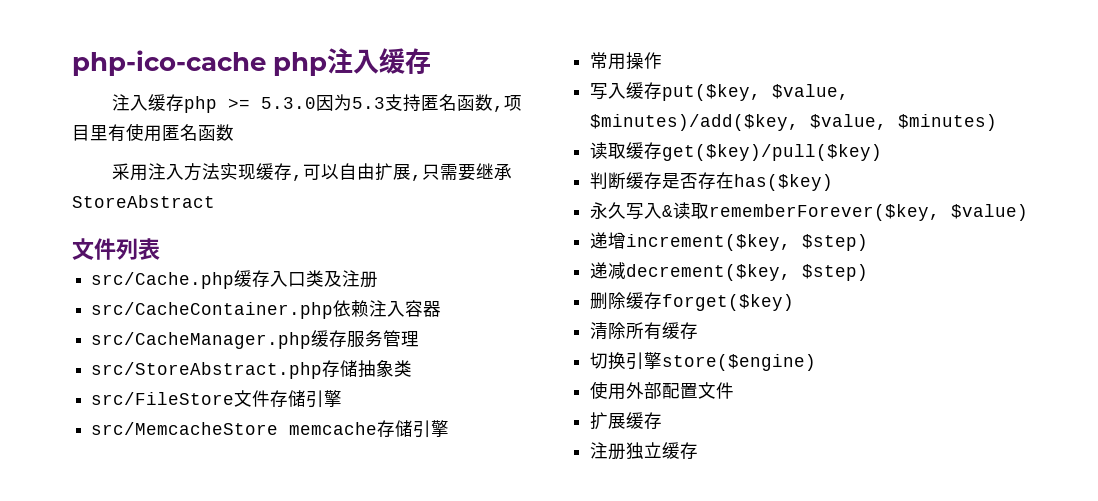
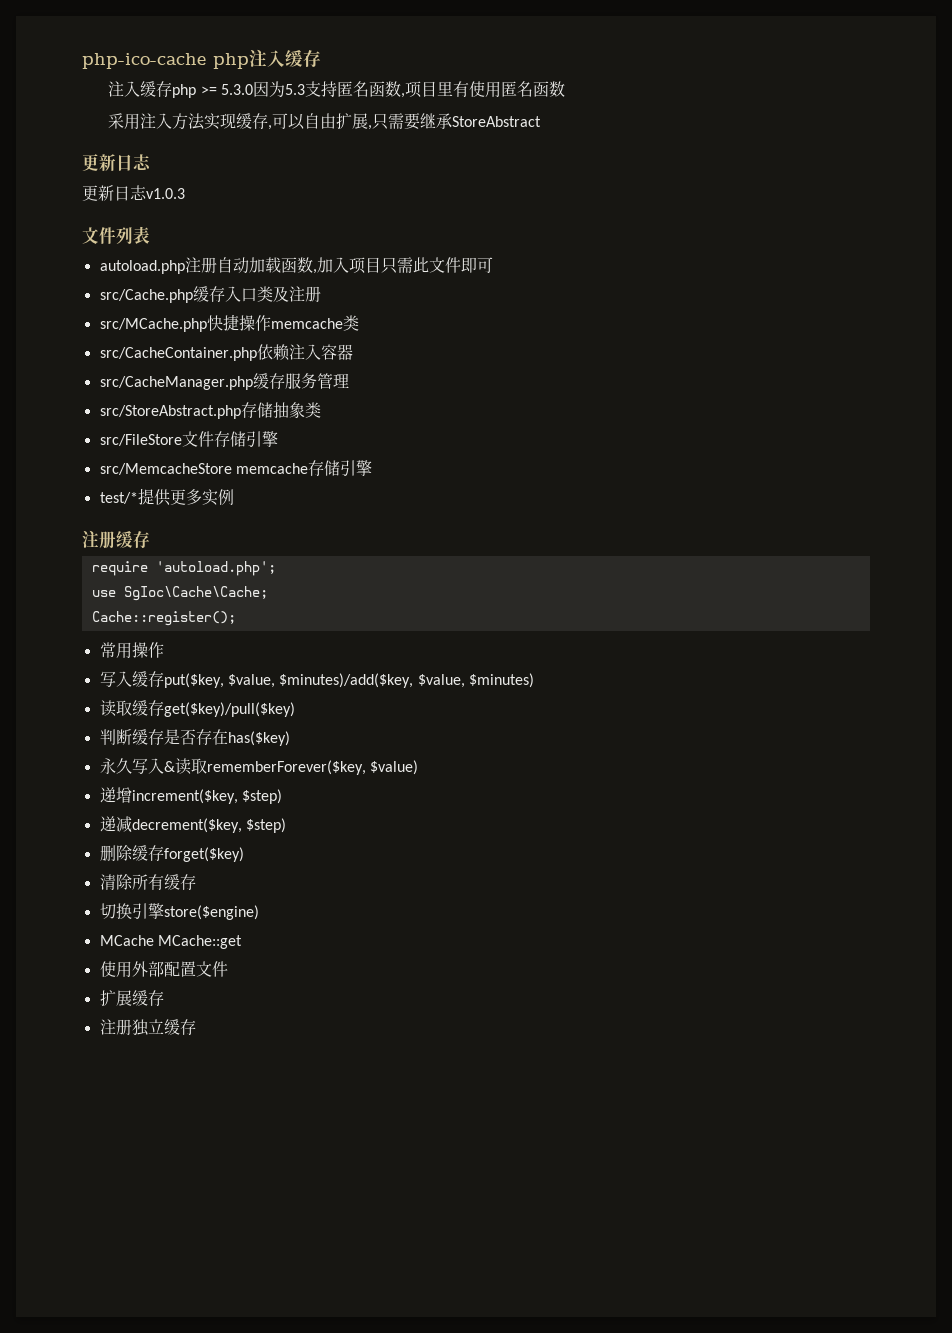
  采用注入方法实现缓存,可以自由扩展,只需要继承StoreAbstract
+ 更新日志
+ 更新日志v1.0.3
  文件列表
+ autoload.php注册自动加载函数,加入项目只需此文件即可
+ src/MCache.php快捷操作memcache类
+ test/*提供更多实例
+ 注册缓存
+ require 'autoload.php';
+ use SgIoc\Cache\Cache;
+ Cache::register();
+ MCache MCache::get

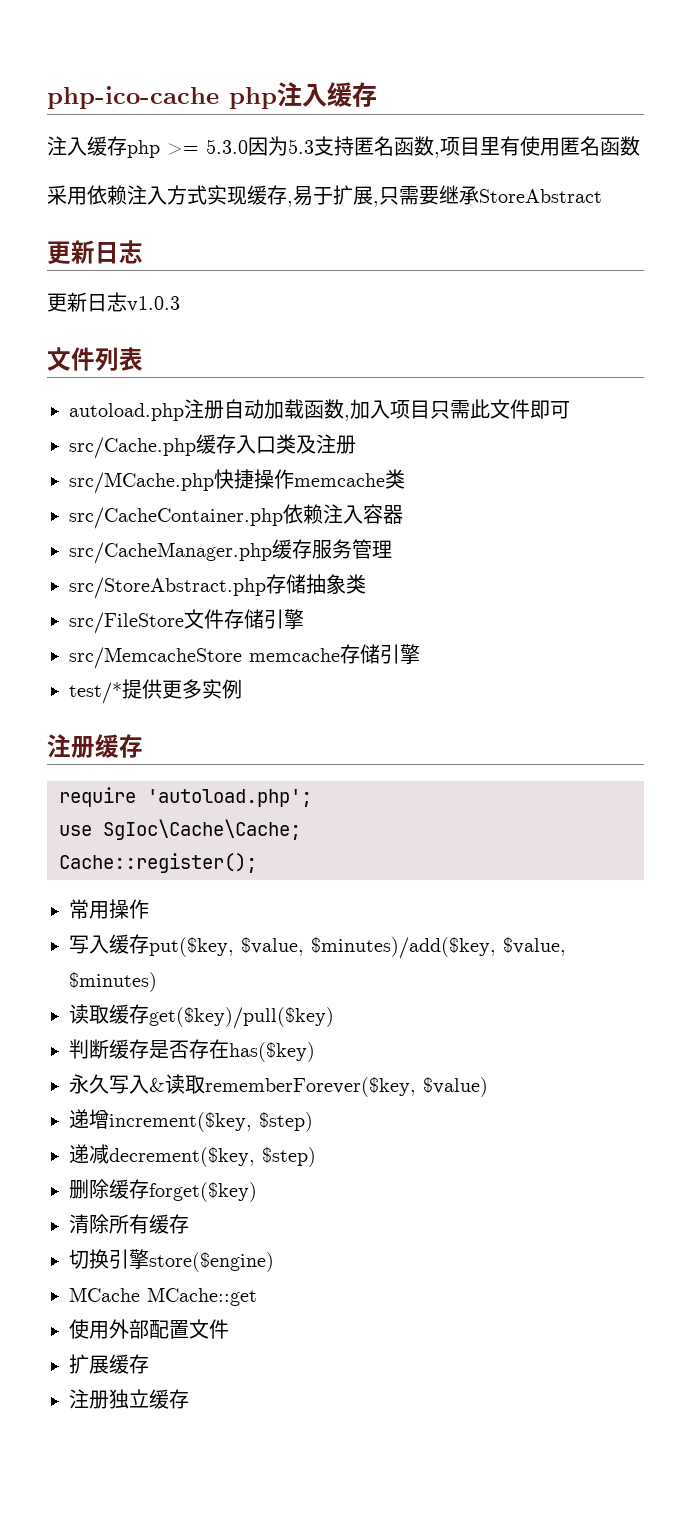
- 采用注入方法实现缓存,可以自由扩展,只需要继承StoreAbstract
+ 采用依赖注入方式实现缓存,易于扩展,只需要继承StoreAbstract

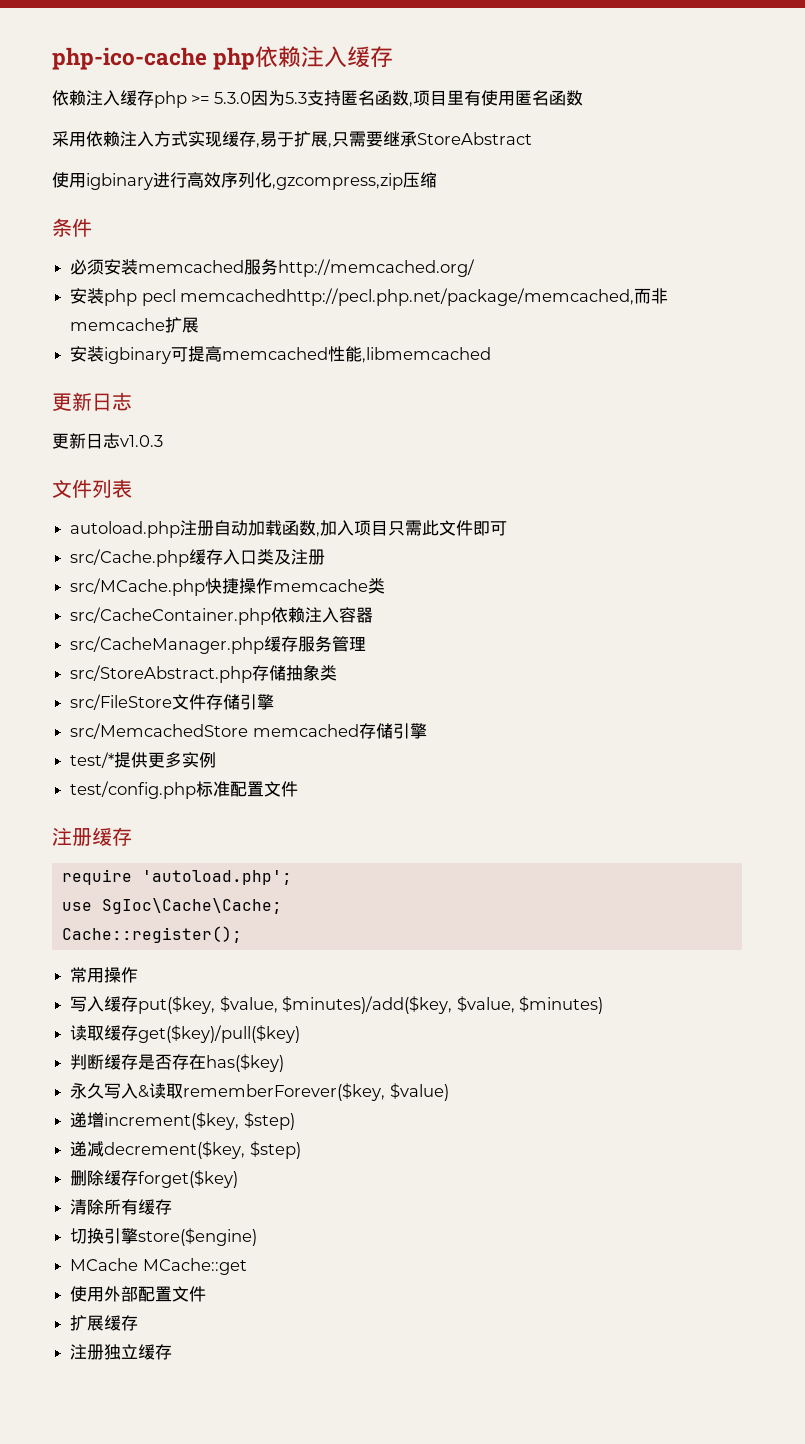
- php-ico-cache php注入缓存
+ php-ico-cache php依赖注入缓存
- 注入缓存php >= 5.3.0因为5.3支持匿名函数,项目里有使用匿名函数
+ 依赖注入缓存php >= 5.3.0因为5.3支持匿名函数,项目里有使用匿名函数
+ 使用igbinary进行高效序列化,gzcompress,zip压缩
+ 条件
+ 必须安装memcached服务http://memcached.org/
+ 安装php pecl memcachedhttp://pecl.php.net/package/memcached,而非memcache扩展
+ 安装igbinary可提高memcached性能,libmemcached
- src/MemcacheStore memcache存储引擎
+ src/MemcachedStore memcached存储引擎
+ test/config.php标准配置文件

